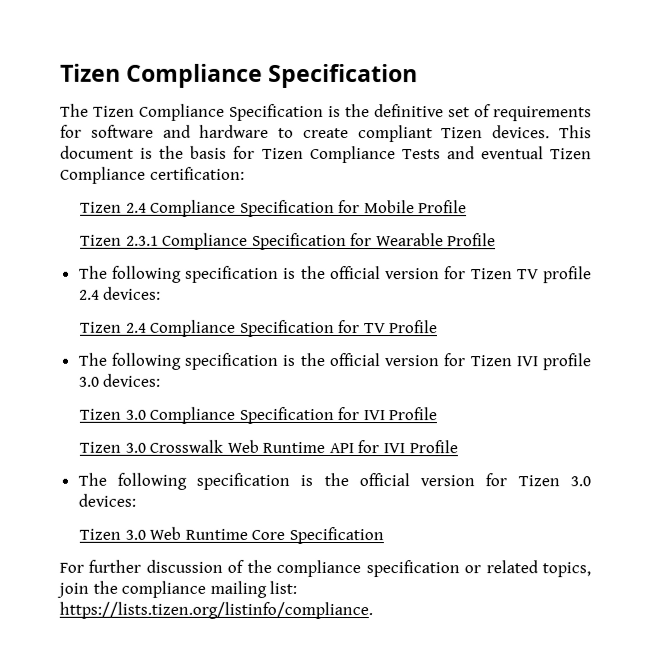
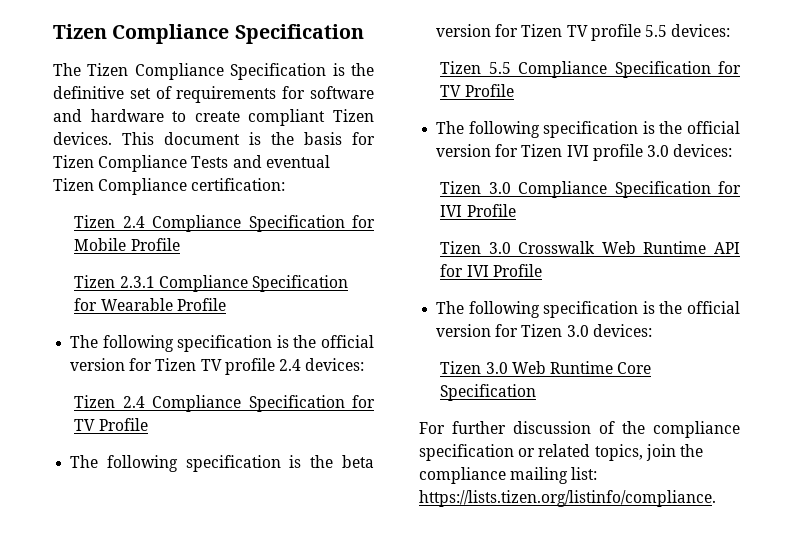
+ The following specification is the beta version for Tizen TV profile 5.5 devices:
+ Tizen 5.5 Compliance Specification for TV Profile

